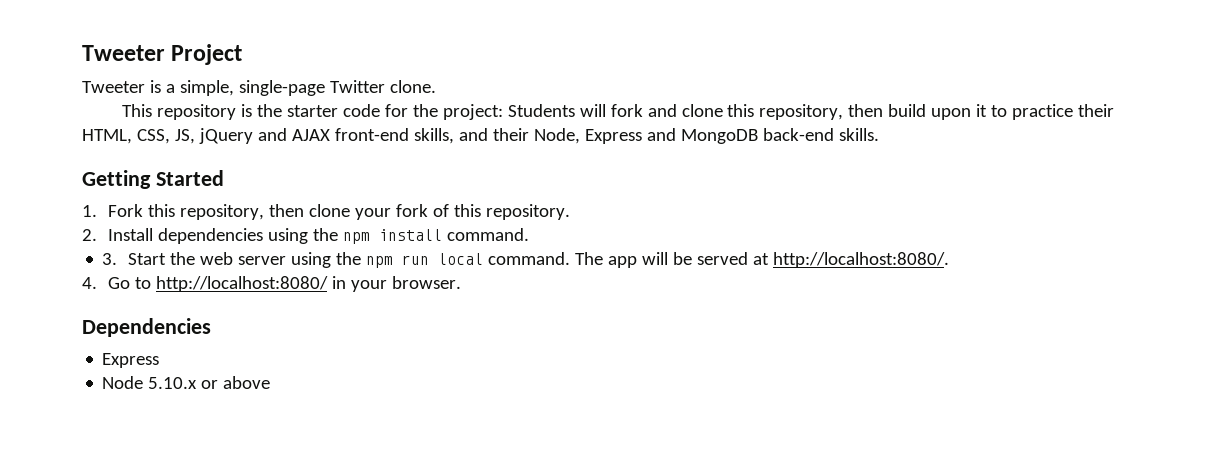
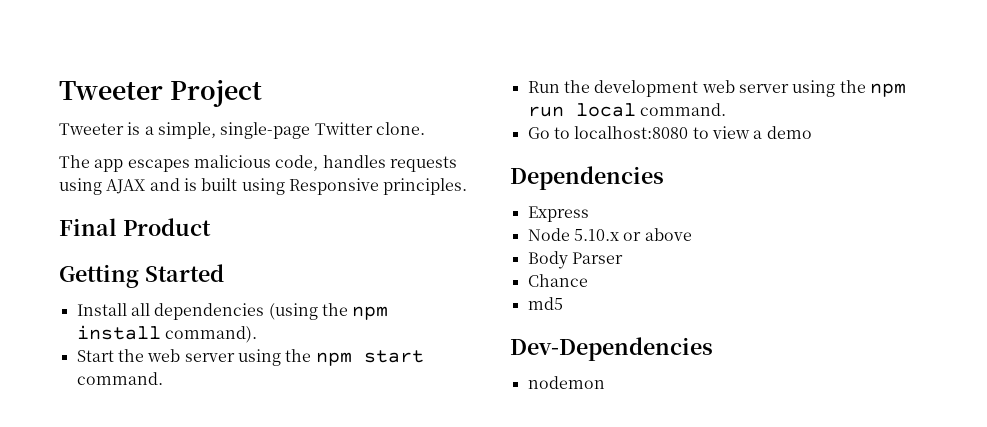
- This repository is the starter code for the project: Students will fork and clone this repository, then build upon it to practice their HTML, CSS, JS, jQuery and AJAX front-end skills, and their Node, Express and MongoDB back-end skills.
+ The app escapes malicious code, handles requests using AJAX and is built using Responsive principles.
+ Final Product
  Getting Started
- 1. Fork this repository, then clone your fork of this repository.
- 2. Install dependencies using the npm install command.
- 3. Start the web server using the npm run local command. The app will be served at http://localhost:8080/.
- 4. Go to http://localhost:8080/ in your browser.
+ Install all dependencies (using the npm install command).
+ Start the web server using the npm start command.
+ Run the development web server using the npm run local command.
+ Go to localhost:8080 to view a demo
+ Body Parser
+ Chance
+ md5
+ Dev-Dependencies
+ nodemon

